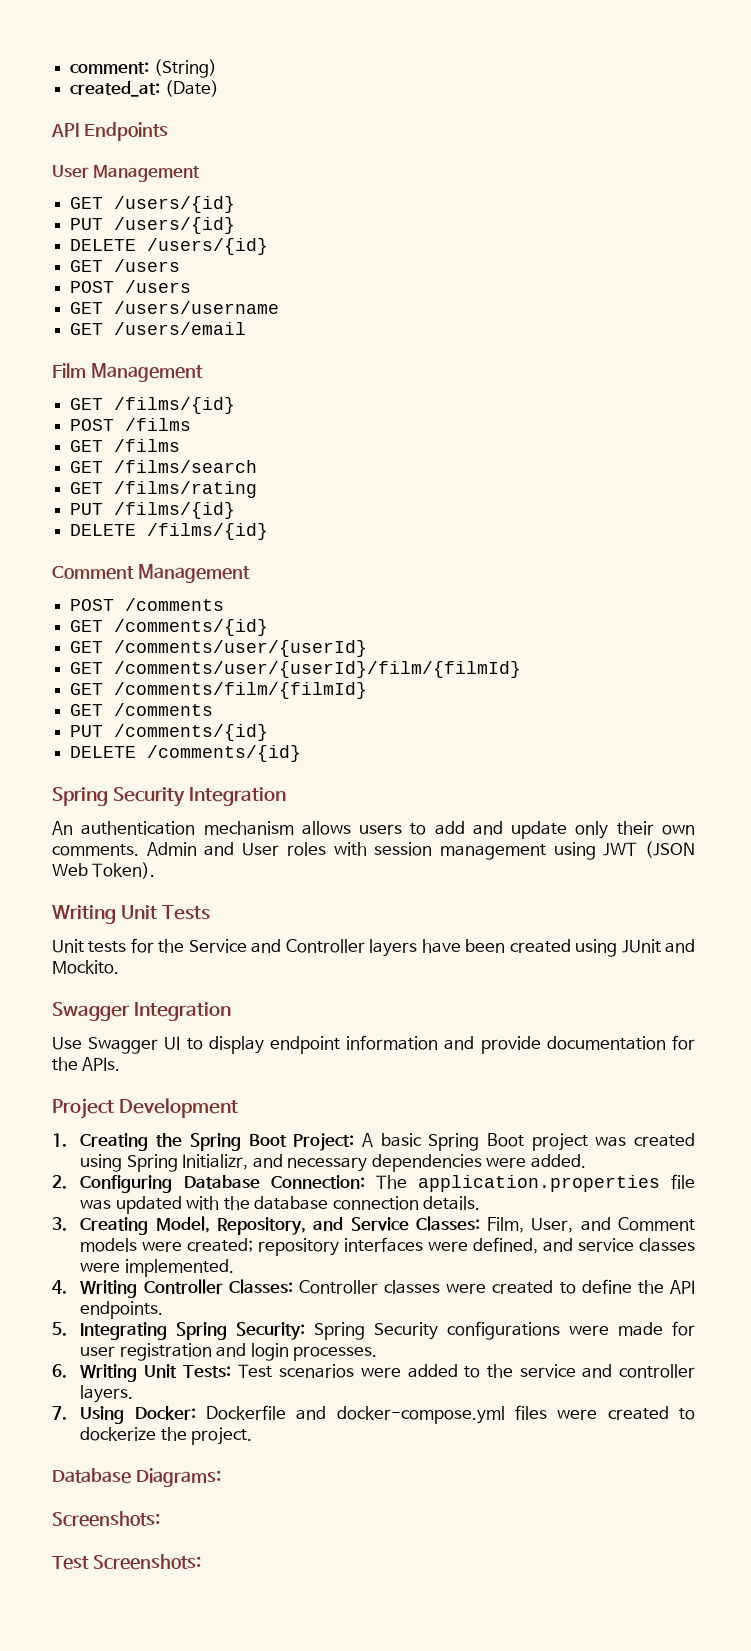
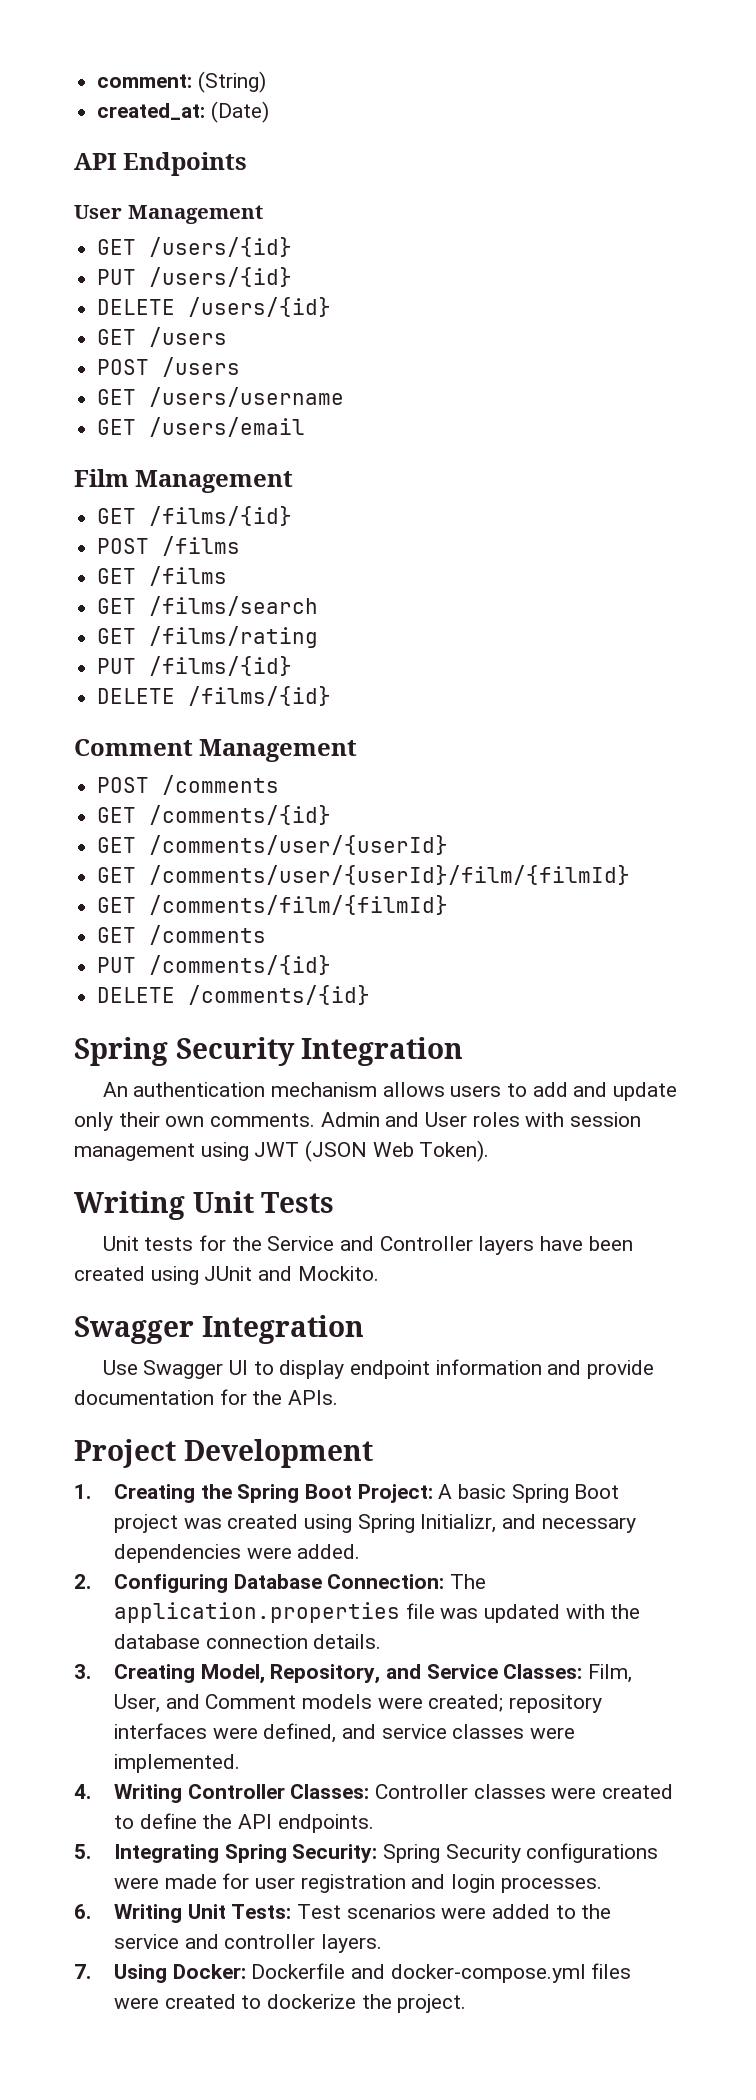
- Database Diagrams:
- Screenshots:
- Test Screenshots:

